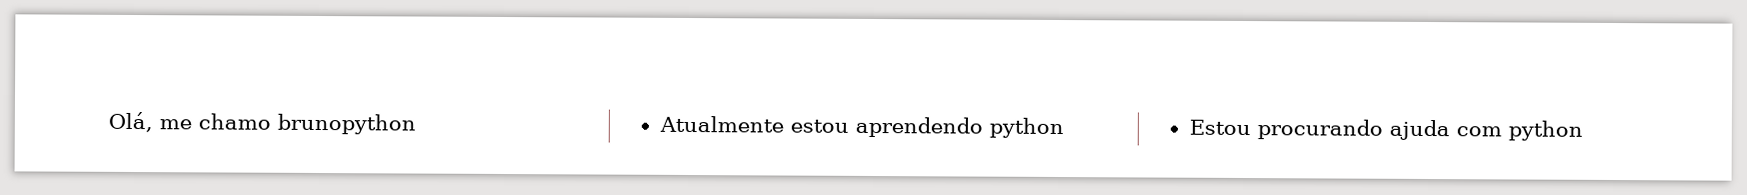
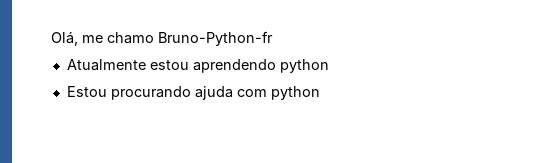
- Olá, me chamo brunopython
+ Olá, me chamo Bruno-Python-fr

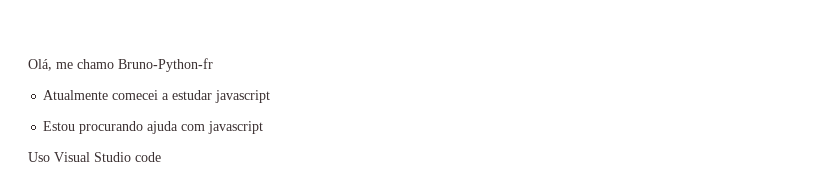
- Atualmente estou aprendendo python
+ Atualmente comecei a estudar javascript
- Estou procurando ajuda com python
+ Estou procurando ajuda com javascript
+ Uso Visual Studio code

